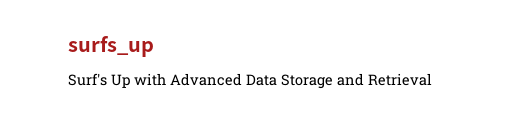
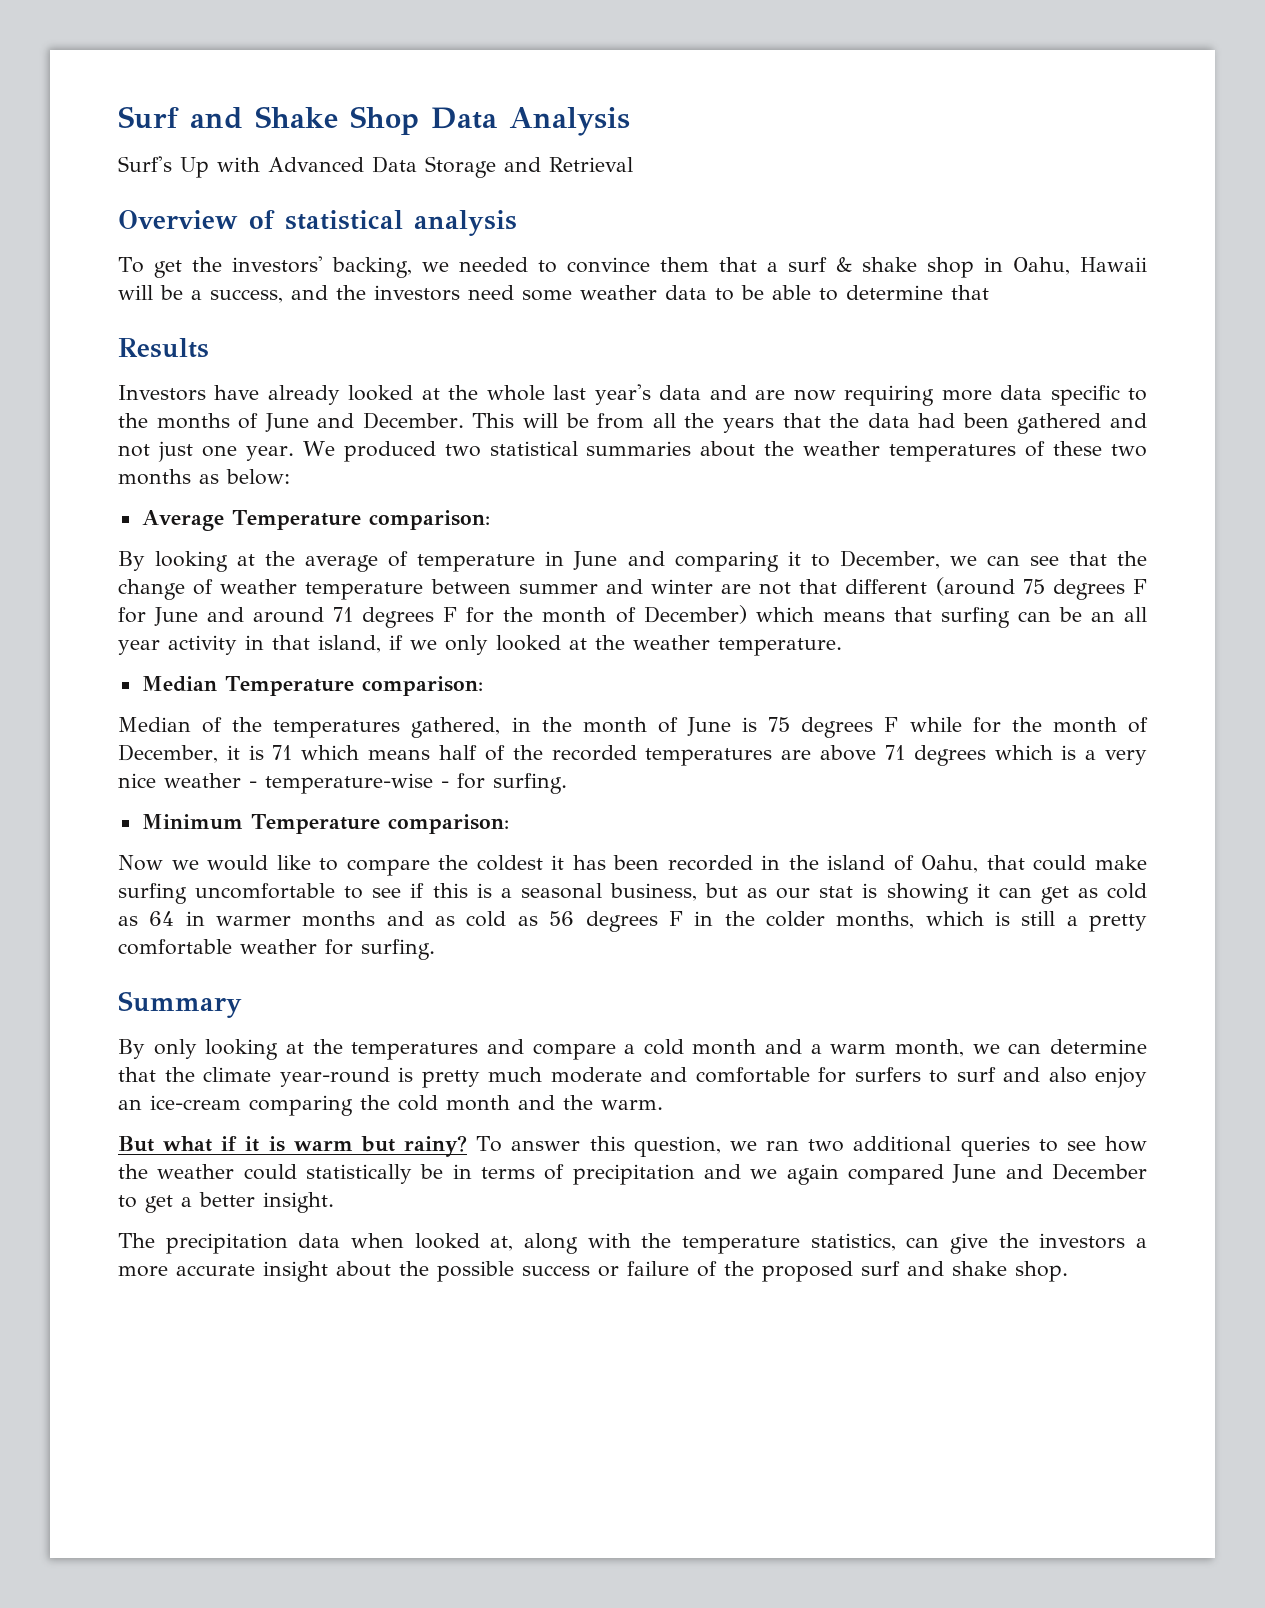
- surfs_up
+ Surf and Shake Shop Data Analysis
+ Overview of statistical analysis
+ To get the investors' backing, we needed to convince them that a surf & shake shop in Oahu, Hawaii will be a success, and the investors need some weather data to be able to determine that
+ Results
+ Investors have already looked at the whole last year's data and are now requiring more data specific to the months of June and December. This will be from all the years that the data had been gathered and not just one year. We produced two statistical summaries about the weather temperatures of these two months as below:
+ Average Temperature comparison:
+ By looking at the average of temperature in June and comparing it to December, we can see that the change of weather temperature between summer and winter are not that different (around 75 degrees F for June and around 71 degrees F for the month of December) which means that surfing can be an all year activity in that island, if we only looked at the weather temperature.
+ Median Temperature comparison:
+ Median of the temperatures gathered, in the month of June is 75 degrees F while for the month of December, it is 71 which means half of the recorded temperatures are above 71 degrees which is a very nice weather - temperature-wise - for surfing.
+ Minimum Temperature comparison:
+ Now we would like to compare the coldest it has been recorded in the island of Oahu, that could make surfing uncomfortable to see if this is a seasonal business, but as our stat is showing it can get as cold as 64 in warmer months and as cold as 56 degrees F in the colder months, which is still a pretty comfortable weather for surfing.
+ Summary
+ By only looking at the temperatures and compare a cold month and a warm month, we can determine that the climate year-round is pretty much moderate and comfortable for surfers to surf and also enjoy an ice-cream comparing the cold month and the warm.
+ But what if it is warm but rainy? To answer this question, we ran two additional queries to see how the weather could statistically be in terms of precipitation and we again compared June and December to get a better insight.
+ The precipitation data when looked at, along with the temperature statistics, can give the investors a more accurate insight about the possible success or failure of the proposed surf and shake shop.

